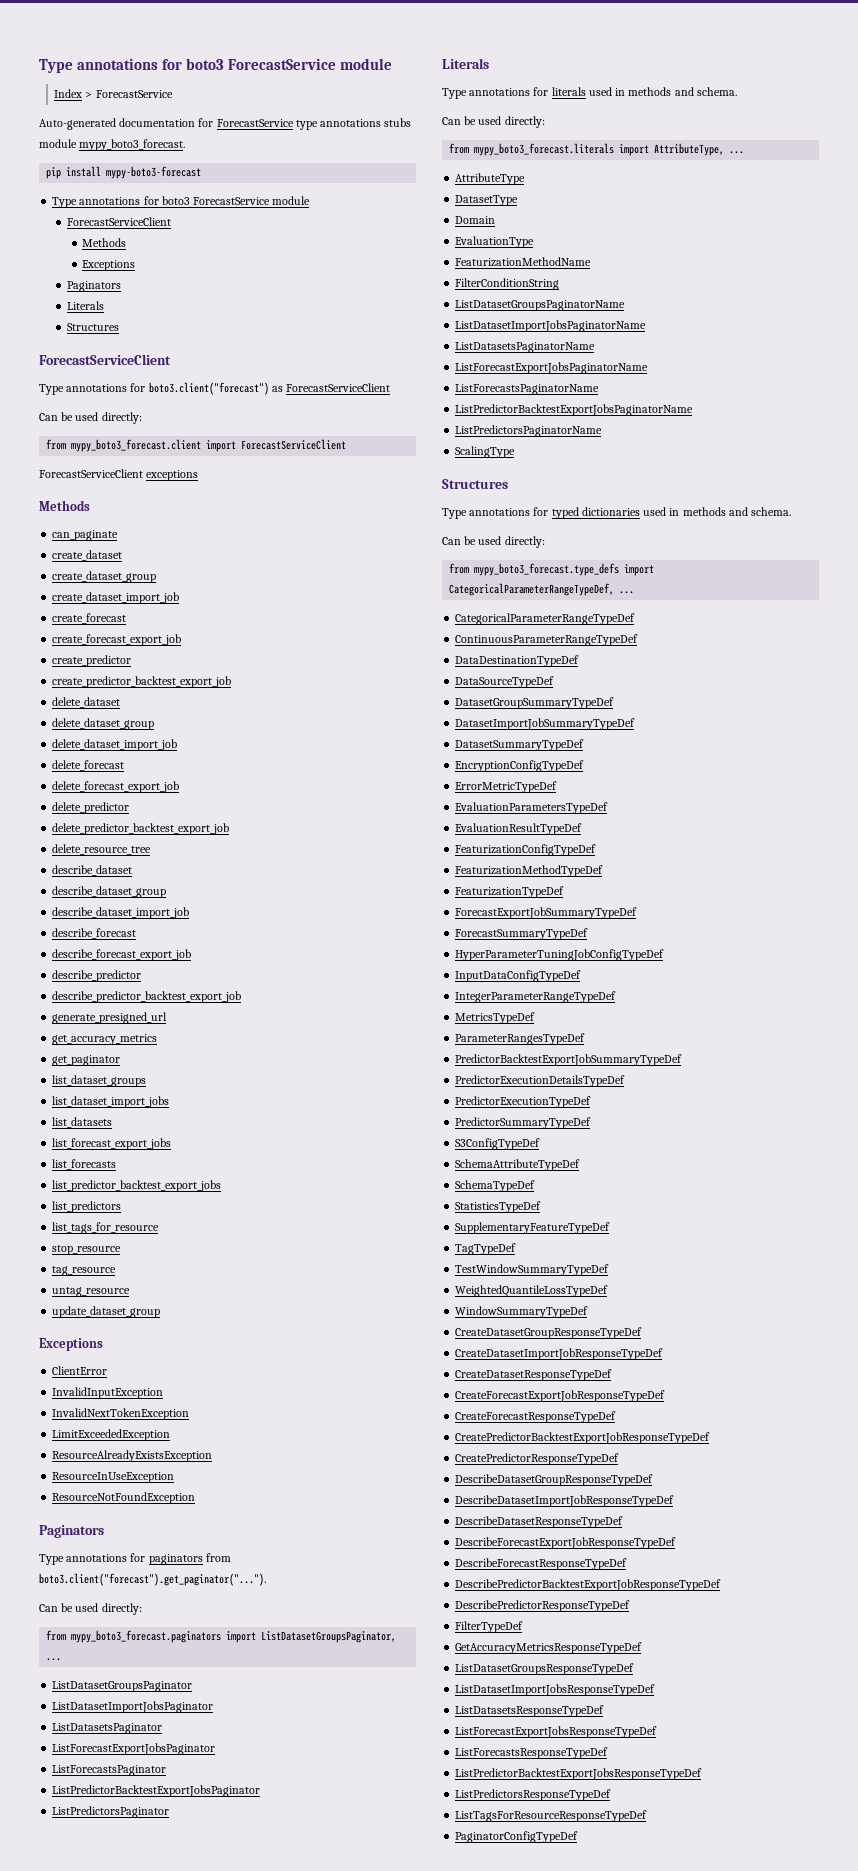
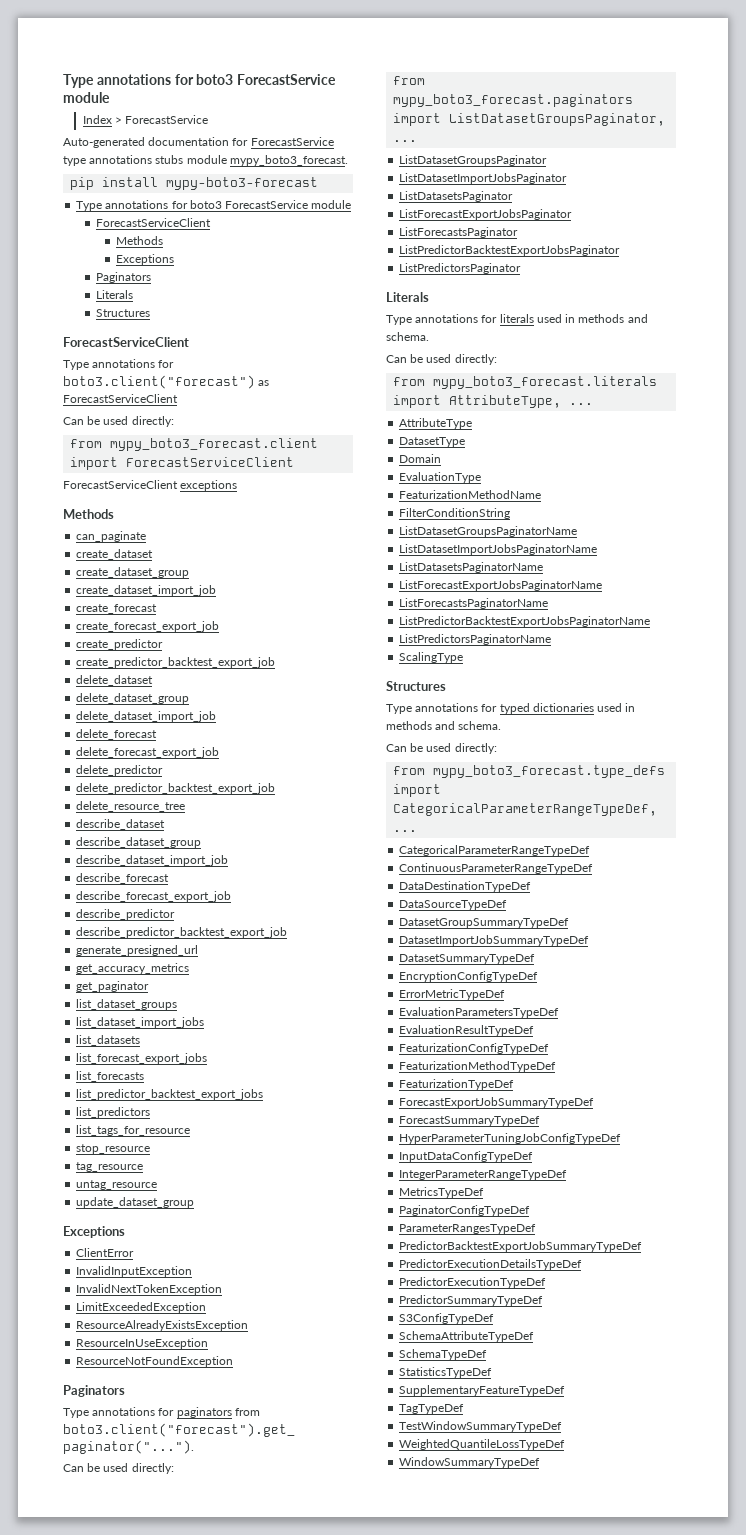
+ PaginatorConfigTypeDef
- CreateDatasetGroupResponseTypeDef
- CreateDatasetImportJobResponseTypeDef
- CreateDatasetResponseTypeDef
- CreateForecastExportJobResponseTypeDef
- CreateForecastResponseTypeDef
- CreatePredictorBacktestExportJobResponseTypeDef
- CreatePredictorResponseTypeDef
- DescribeDatasetGroupResponseTypeDef
- DescribeDatasetImportJobResponseTypeDef
- DescribeDatasetResponseTypeDef
- DescribeForecastExportJobResponseTypeDef
- DescribeForecastResponseTypeDef
- DescribePredictorBacktestExportJobResponseTypeDef
- DescribePredictorResponseTypeDef
- FilterTypeDef
- GetAccuracyMetricsResponseTypeDef
- ListDatasetGroupsResponseTypeDef
- ListDatasetImportJobsResponseTypeDef
- ListDatasetsResponseTypeDef
- ListForecastExportJobsResponseTypeDef
- ListForecastsResponseTypeDef
- ListPredictorBacktestExportJobsResponseTypeDef
- ListPredictorsResponseTypeDef
- ListTagsForResourceResponseTypeDef
- PaginatorConfigTypeDef

